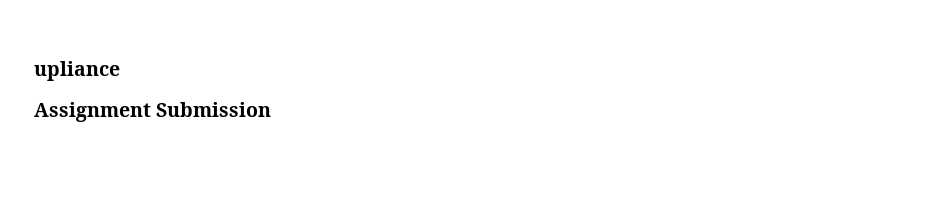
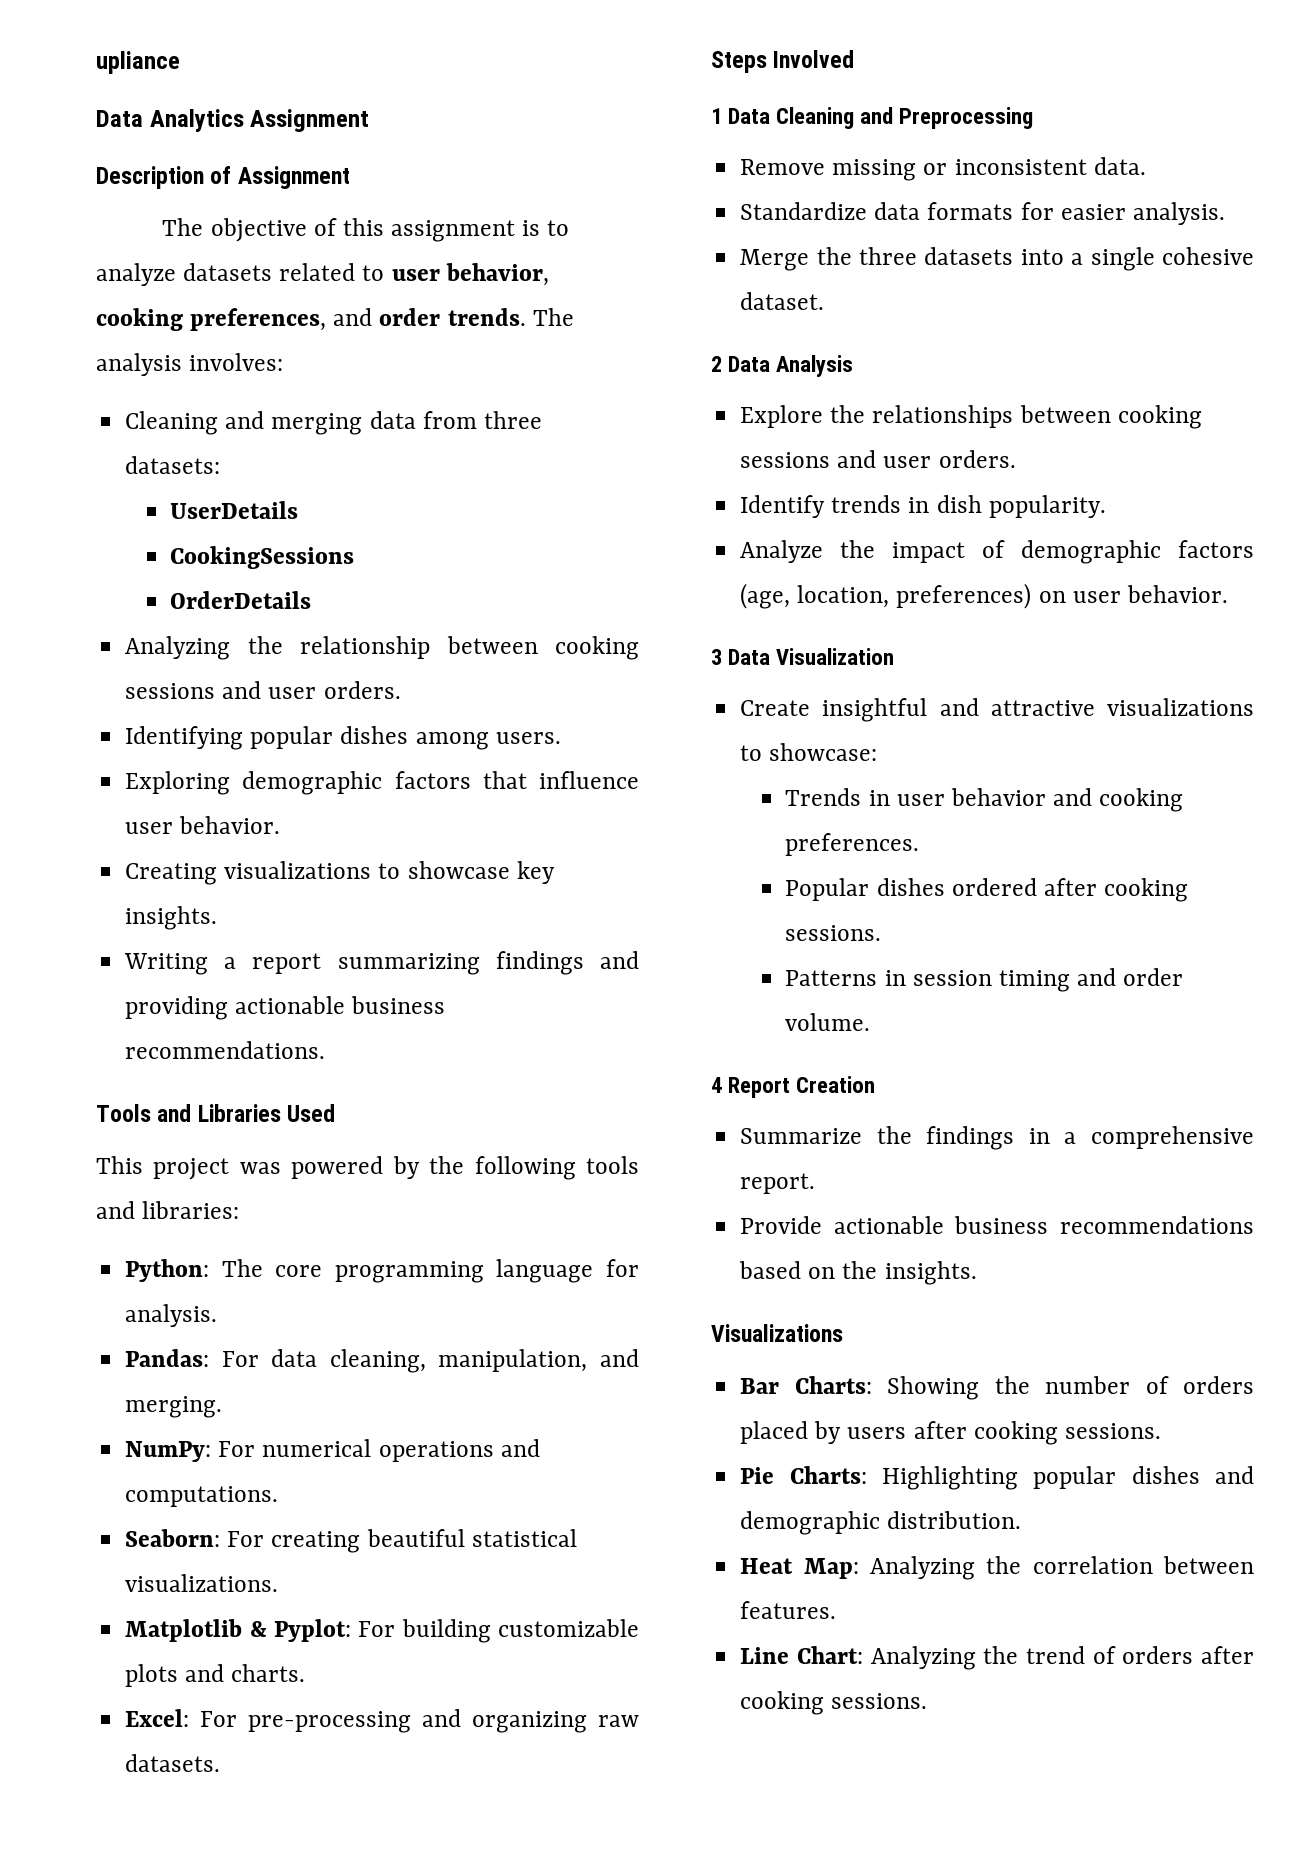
- Assignment Submission
+ Data Analytics Assignment
+ Description of Assignment
+ The objective of this assignment is to analyze datasets related to user behavior, cooking preferences, and order trends. The analysis involves:
+ Cleaning and merging data from three datasets:
+ UserDetails
+ CookingSessions
+ OrderDetails
+ Analyzing the relationship between cooking sessions and user orders.
+ Identifying popular dishes among users.
+ Exploring demographic factors that influence user behavior.
+ Creating visualizations to showcase key insights.
+ Writing a report summarizing findings and providing actionable business recommendations.
+ Tools and Libraries Used
+ This project was powered by the following tools and libraries:
+ Python: The core programming language for analysis.
+ Pandas: For data cleaning, manipulation, and merging.
+ NumPy: For numerical operations and computations.
+ Seaborn: For creating beautiful statistical visualizations.
+ Matplotlib & Pyplot: For building customizable plots and charts.
+ Excel: For pre-processing and organizing raw datasets.
+ Steps Involved
+ 1 Data Cleaning and Preprocessing
+ Remove missing or inconsistent data.
+ Standardize data formats for easier analysis.
+ Merge the three datasets into a single cohesive dataset.
+ 2 Data Analysis
+ Explore the relationships between cooking sessions and user orders.
+ Identify trends in dish popularity.
+ Analyze the impact of demographic factors (age, location, preferences) on user behavior.
+ 3 Data Visualization
+ Create insightful and attractive visualizations to showcase:
+ Trends in user behavior and cooking preferences.
+ Popular dishes ordered after cooking sessions.
+ Patterns in session timing and order volume.
+ 4 Report Creation
+ Summarize the findings in a comprehensive report.
+ Provide actionable business recommendations based on the insights.
+ Visualizations
+ Bar Charts: Showing the number of orders placed by users after cooking sessions.
+ Pie Charts: Highlighting popular dishes and demographic distribution.
+ Heat Map: Analyzing the correlation between features.
+ Line Chart: Analyzing the trend of orders after cooking sessions.

